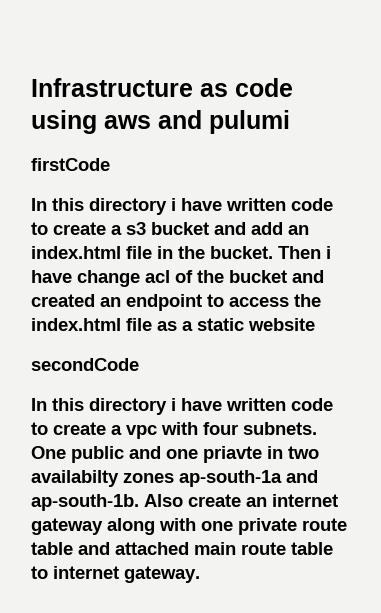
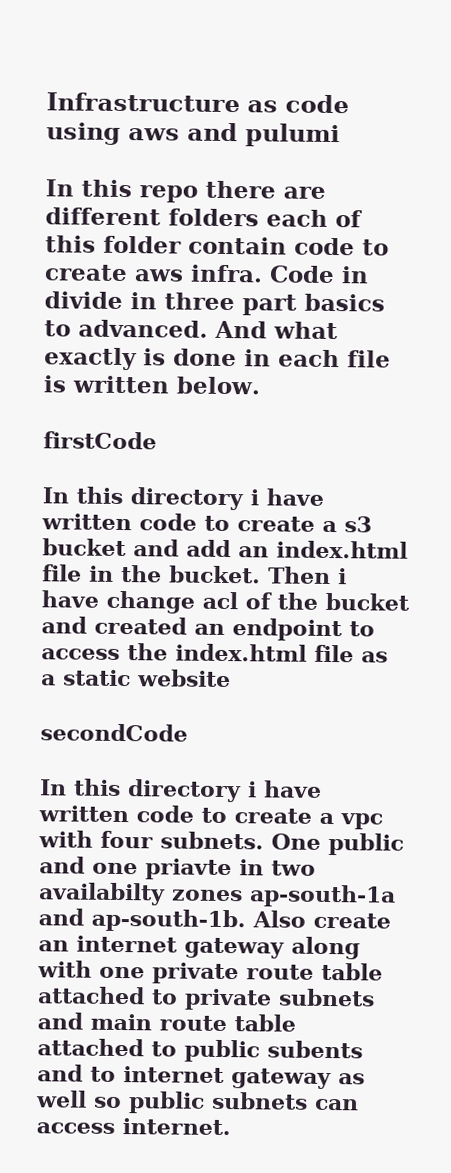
+ In this repo there are different folders each of this folder contain code to create aws infra. Code in divide in three part basics to advanced. And what exactly is done in each file is written below.
- Also create an internet gateway along with one private route table and attached main route table to internet gateway.
+ Also create an internet gateway along with one private route table attached to private subnets and main route table attached to public subents and to internet gateway as well so public subnets can access internet.

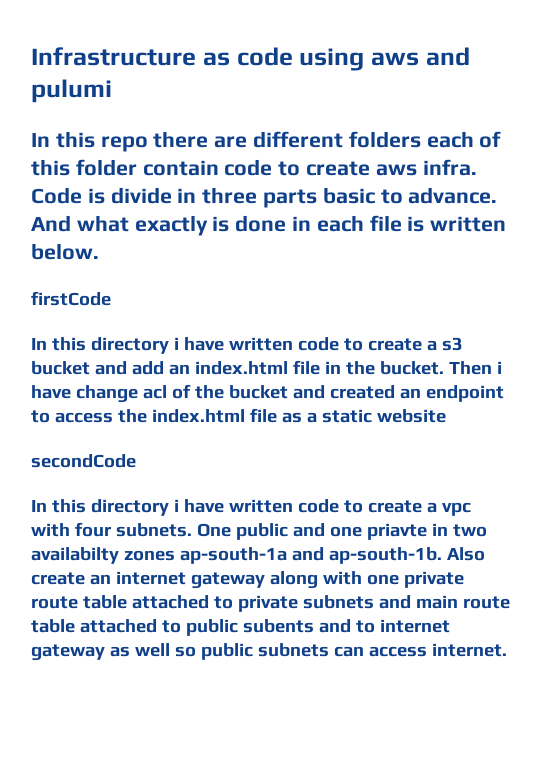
- Code in divide in three part basics to advanced.
+ Code is divide in three parts basic to advance.

